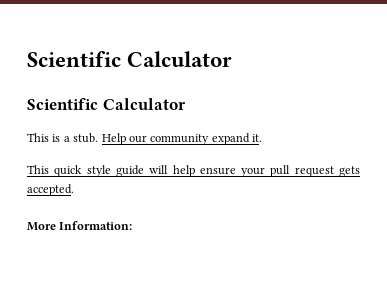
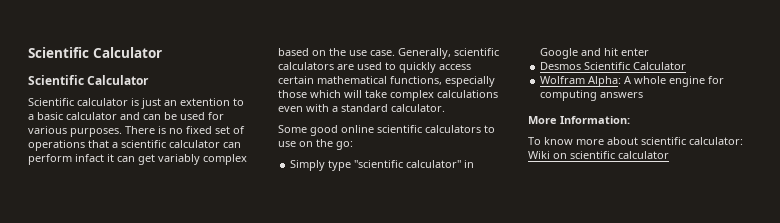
- This is a stub. Help our community expand it.
- This quick style guide will help ensure your pull request gets accepted.
+ Scientific calculator is just an extention to a basic calculator and can be used for various purposes. There is no fixed set of operations that a scientific calculator can perform infact it can get variably complex based on the use case. Generally, scientific calculators are used to quickly access certain mathematical functions, especially those which will take complex calculations even with a standard calculator.
+ Some good online scientific calculators to use on the go:
+ Simply type "scientific calculator" in Google and hit enter
+ Desmos Scientific Calculator
+ Wolfram Alpha: A whole engine for computing answers
  More Information:
+ To know more about scientific calculator: Wiki on scientific calculator

